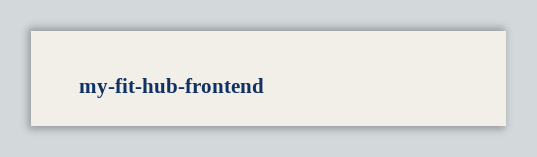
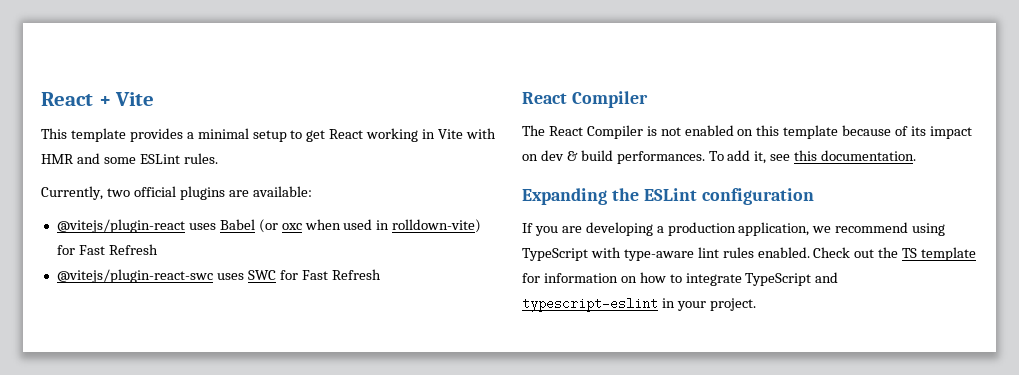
- my-fit-hub-frontend
+ React + Vite
+ This template provides a minimal setup to get React working in Vite with HMR and some ESLint rules.
+ Currently, two official plugins are available:
+ @vitejs/plugin-react uses Babel (or oxc when used in rolldown-vite) for Fast Refresh
+ @vitejs/plugin-react-swc uses SWC for Fast Refresh
+ React Compiler
+ The React Compiler is not enabled on this template because of its impact on dev & build performances. To add it, see this documentation.
+ Expanding the ESLint configuration
+ If you are developing a production application, we recommend using TypeScript with type-aware lint rules enabled. Check out the TS template for information on how to integrate TypeScript and typescript-eslint in your project.

